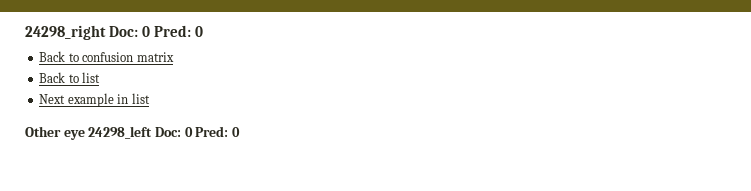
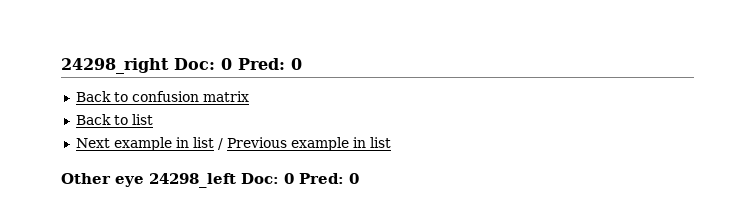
- Next example in list
+ Next example in list / Previous example in list

